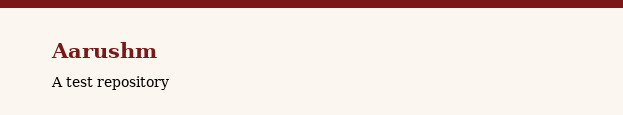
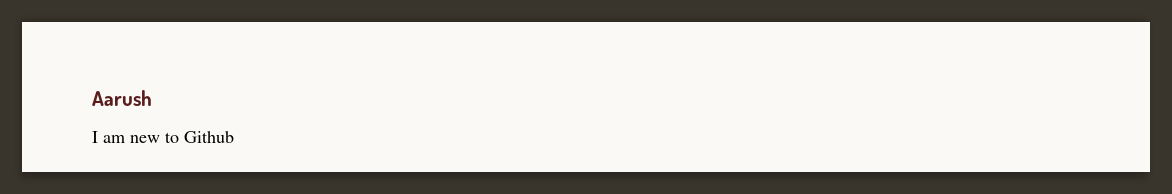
- Aarushm
- A test repository
+ Aarush
+ I am new to Github

